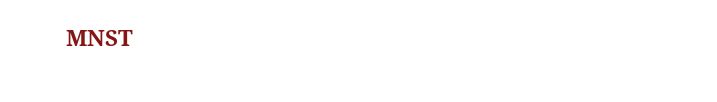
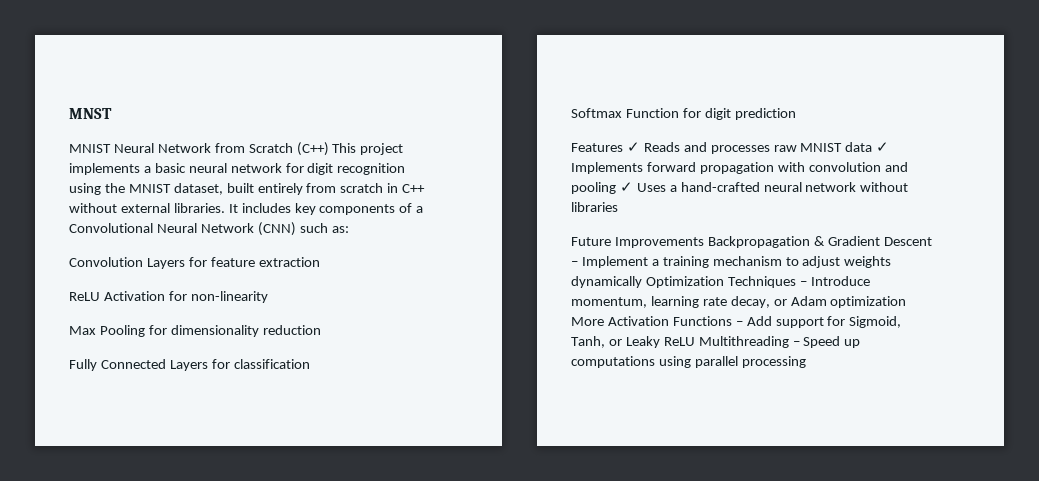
+ MNIST Neural Network from Scratch (C++) This project implements a basic neural network for digit recognition using the MNIST dataset, built entirely from scratch in C++ without external libraries. It includes key components of a Convolutional Neural Network (CNN) such as:
+ Convolution Layers for feature extraction
+ ReLU Activation for non-linearity
+ Max Pooling for dimensionality reduction
+ Fully Connected Layers for classification
+ Softmax Function for digit prediction
+ Features ✓ Reads and processes raw MNIST data ✓ Implements forward propagation with convolution and pooling ✓ Uses a hand-crafted neural network without libraries
+ Future Improvements Backpropagation & Gradient Descent – Implement a training mechanism to adjust weights dynamically Optimization Techniques – Introduce momentum, learning rate decay, or Adam optimization More Activation Functions – Add support for Sigmoid, Tanh, or Leaky ReLU Multithreading – Speed up computations using parallel processing

